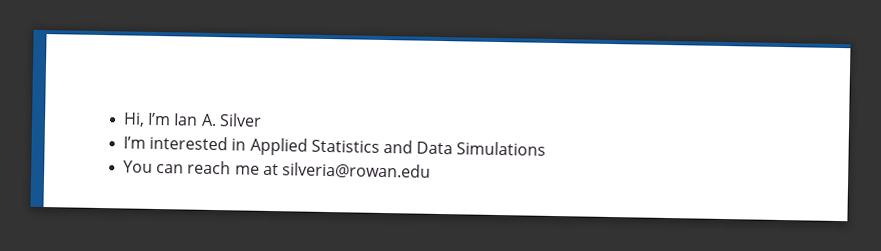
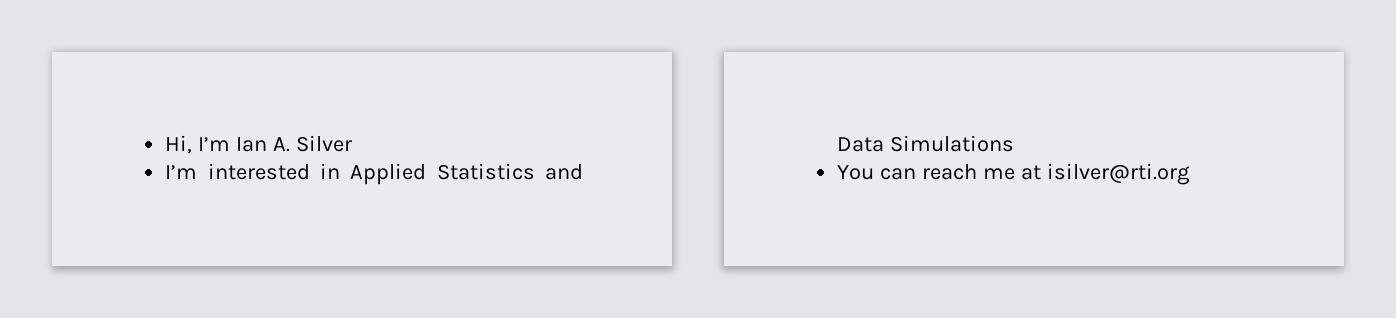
- You can reach me at silveria@rowan.edu
+ You can reach me at isilver@rti.org

